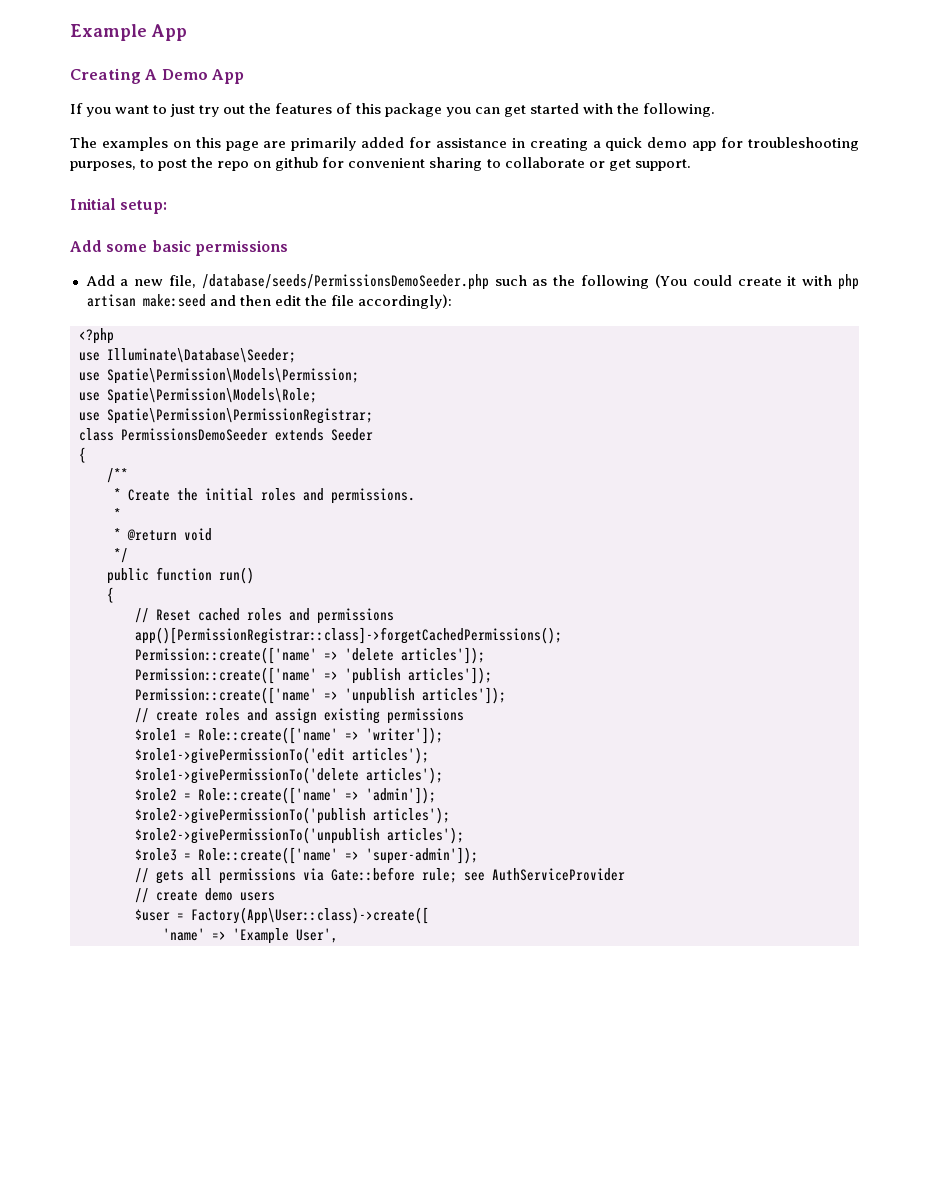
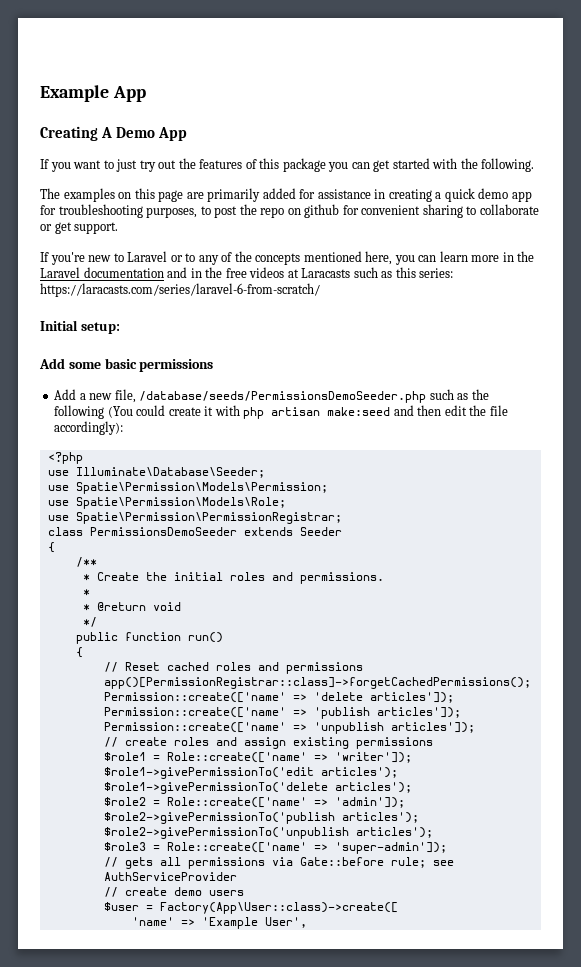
+ If you're new to Laravel or to any of the concepts mentioned here, you can learn more in the Laravel documentation and in the free videos at Laracasts such as this series: https://laracasts.com/series/laravel-6-from-scratch/

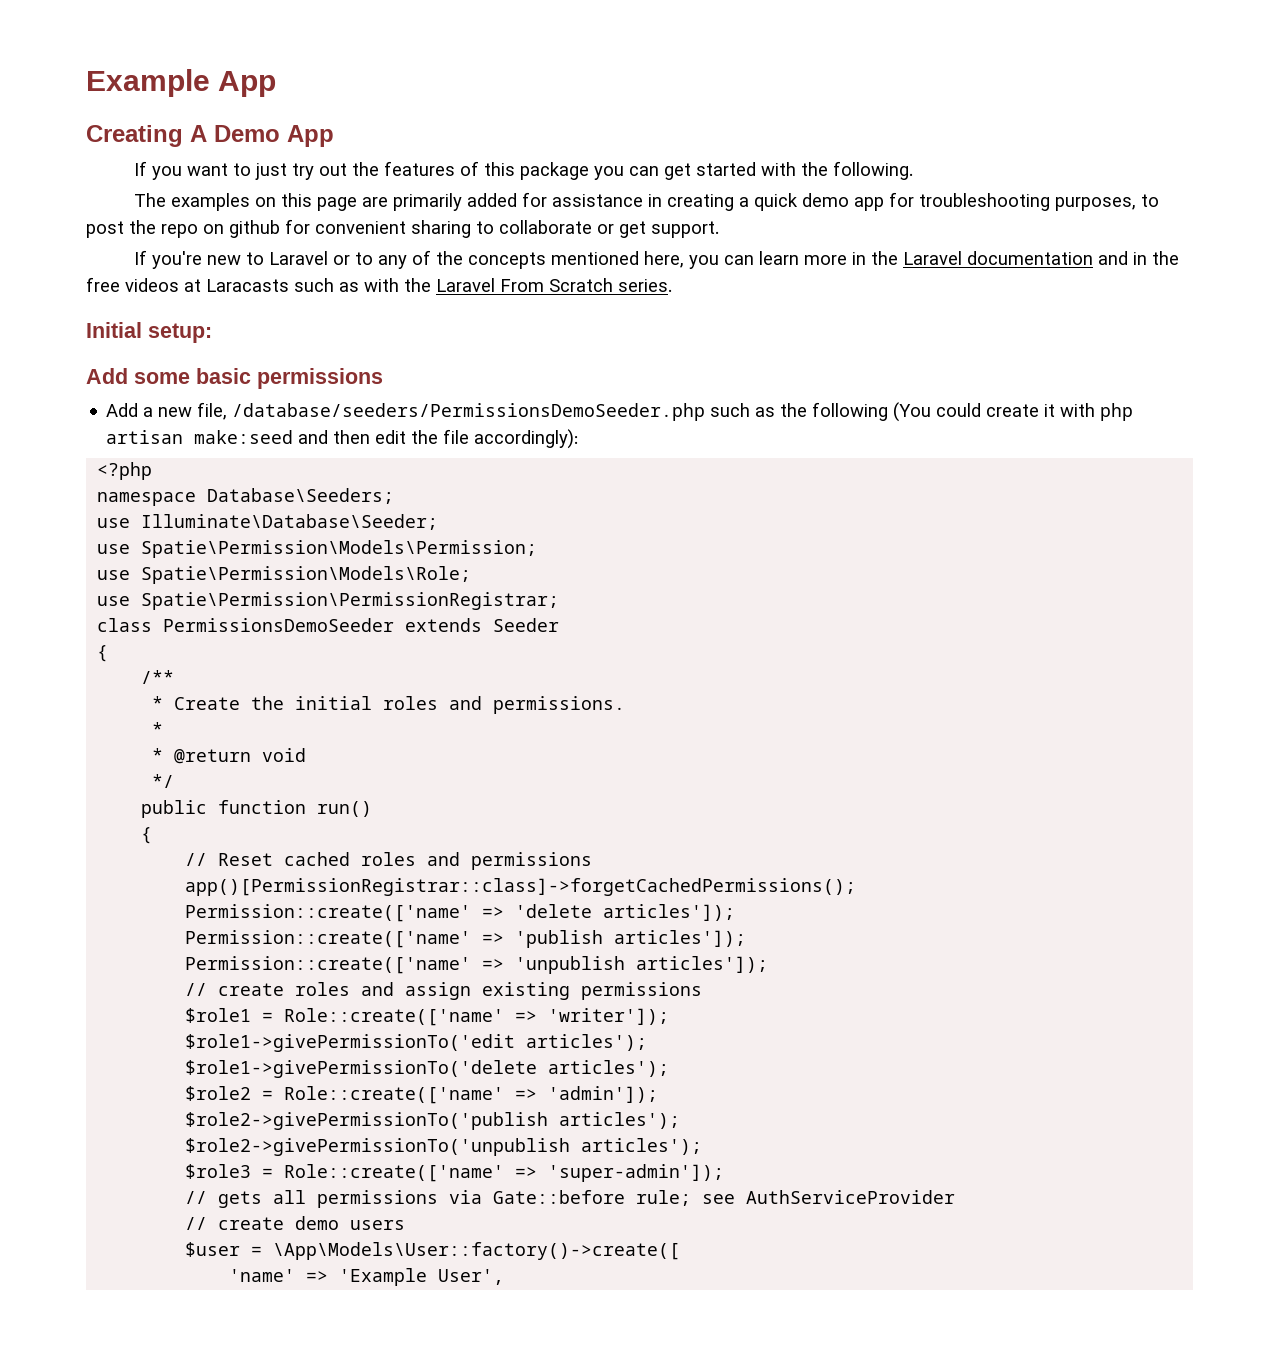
- If you're new to Laravel or to any of the concepts mentioned here, you can learn more in the Laravel documentation and in the free videos at Laracasts such as this series: https://laracasts.com/series/laravel-6-from-scratch/
+ If you're new to Laravel or to any of the concepts mentioned here, you can learn more in the Laravel documentation and in the free videos at Laracasts such as with the Laravel From Scratch series.
- Add a new file, /database/seeds/PermissionsDemoSeeder.php such as the following (You could create it with php artisan make:seed and then edit the file accordingly):
+ Add a new file, /database/seeders/PermissionsDemoSeeder.php such as the following (You could create it with php artisan make:seed and then edit the file accordingly):
+ namespace Database\Seeders;
- $user = Factory(App\User::class)->create([
+ $user = \App\Models\User::factory()->create([

